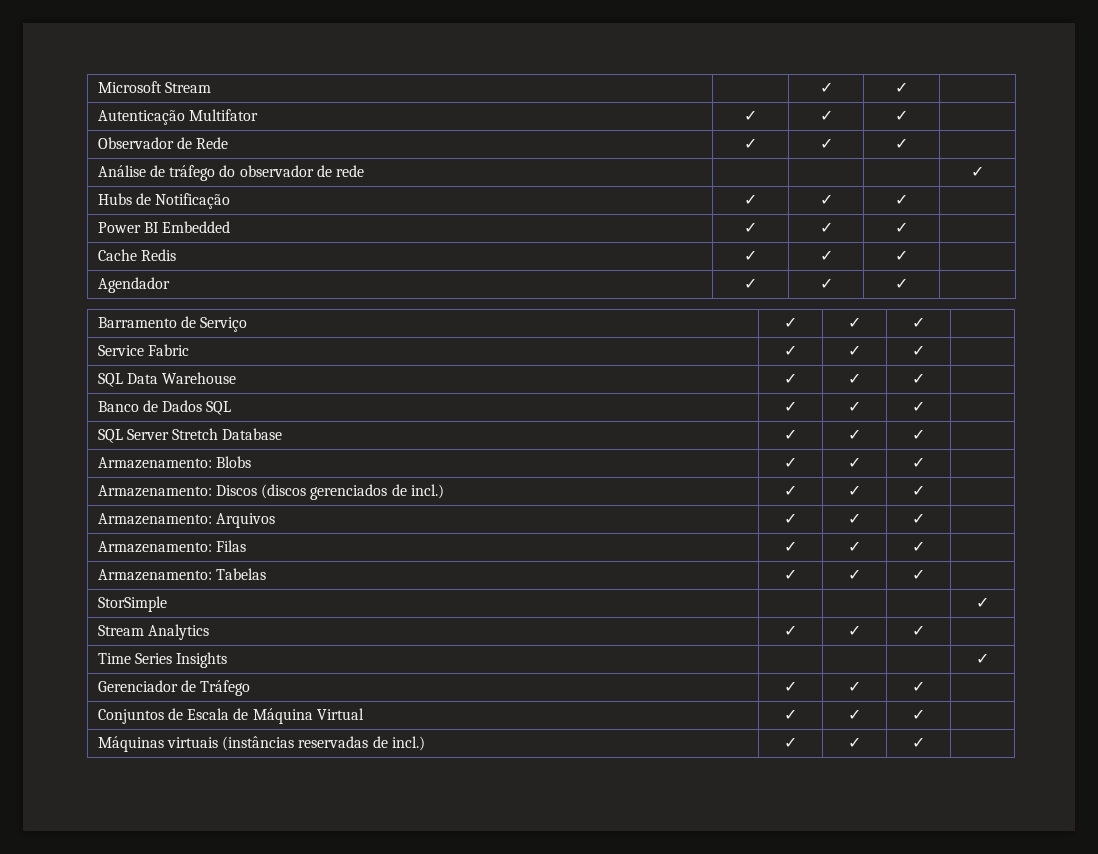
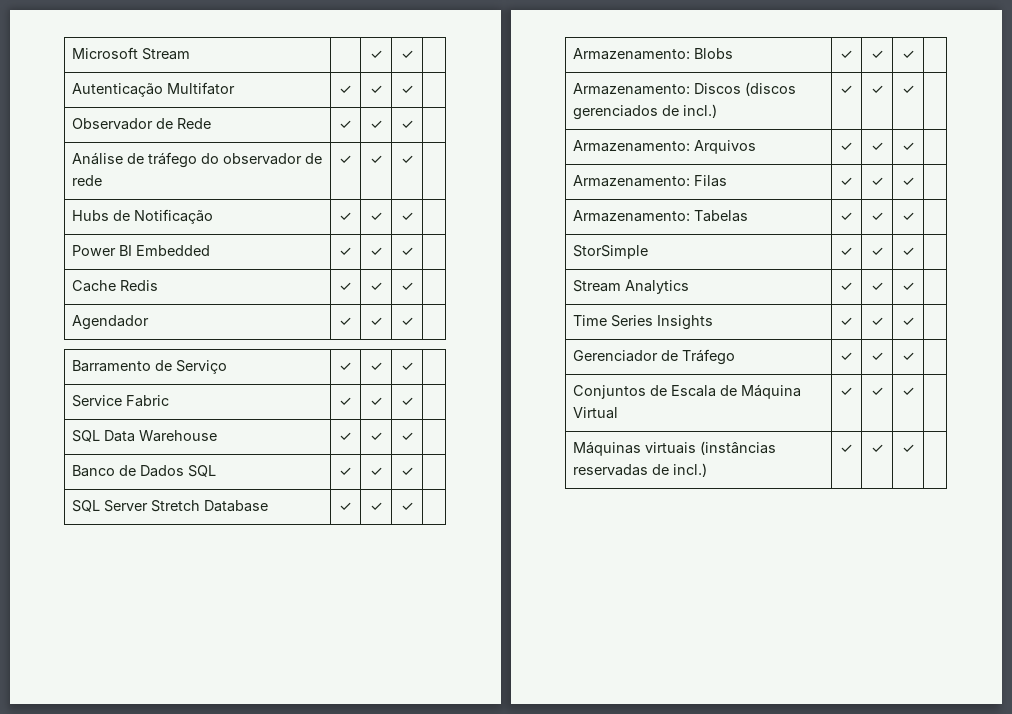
- Análise de tráfego do observador de rede | | | | ✓
+ Análise de tráfego do observador de rede | ✓ | ✓ | ✓ |
- StorSimple | | | | ✓
+ StorSimple | ✓ | ✓ | ✓ |
- Time Series Insights | | | | ✓
+ Time Series Insights | ✓ | ✓ | ✓ |

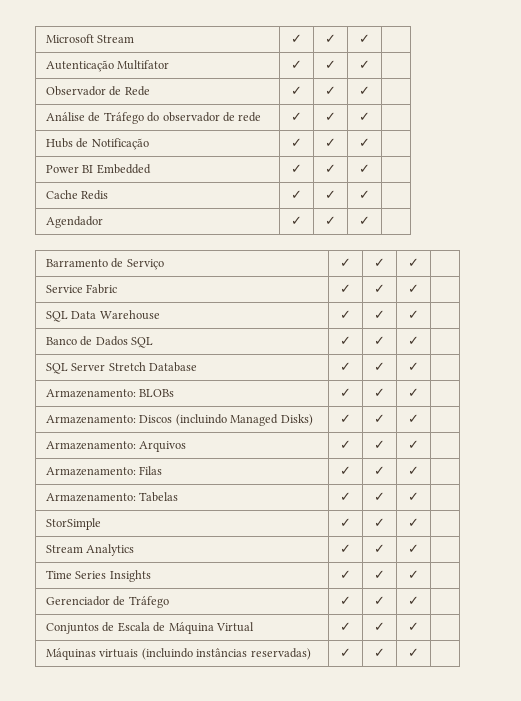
- Microsoft Stream | | ✓ | ✓ |
+ Microsoft Stream | ✓ | ✓ | ✓ |
- Análise de tráfego do observador de rede | ✓ | ✓ | ✓ |
+ Análise de Tráfego do observador de rede | ✓ | ✓ | ✓ |
- Armazenamento: Blobs | ✓ | ✓ | ✓ |
+ Armazenamento: BLOBs | ✓ | ✓ | ✓ |
- Armazenamento: Discos (discos gerenciados de incl.) | ✓ | ✓ | ✓ |
+ Armazenamento: Discos (incluindo Managed Disks) | ✓ | ✓ | ✓ |
- Máquinas virtuais (instâncias reservadas de incl.) | ✓ | ✓ | ✓ |
+ Máquinas virtuais (incluindo instâncias reservadas) | ✓ | ✓ | ✓ |

